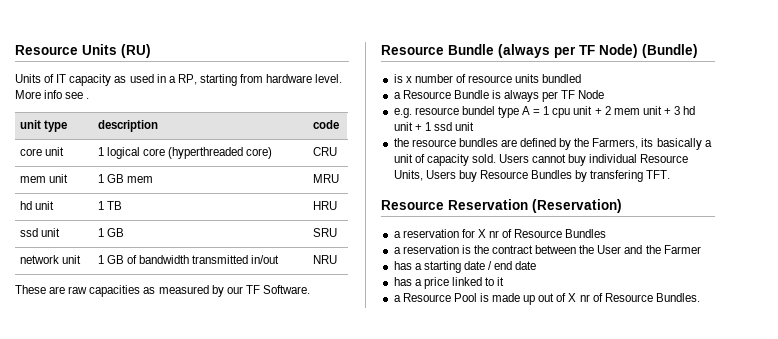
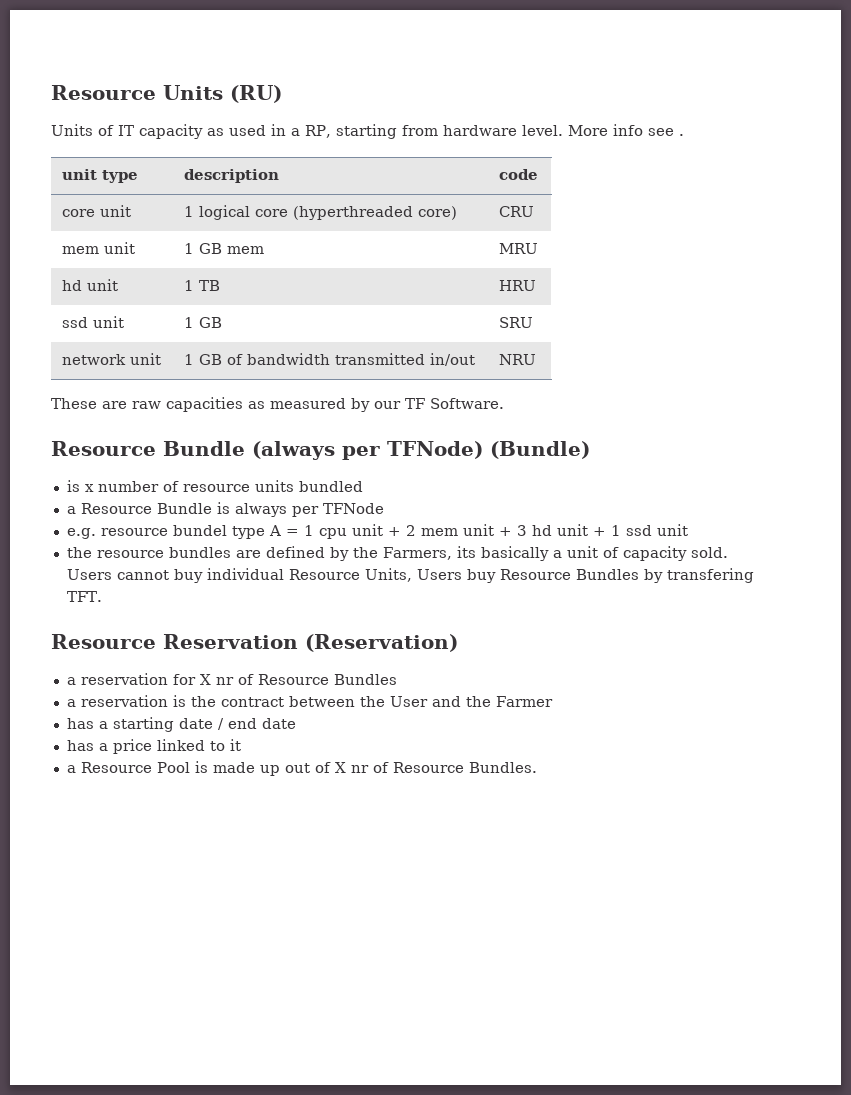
- Resource Bundle (always per TF Node) (Bundle)
+ Resource Bundle (always per TFNode) (Bundle)
- a Resource Bundle is always per TF Node
+ a Resource Bundle is always per TFNode

